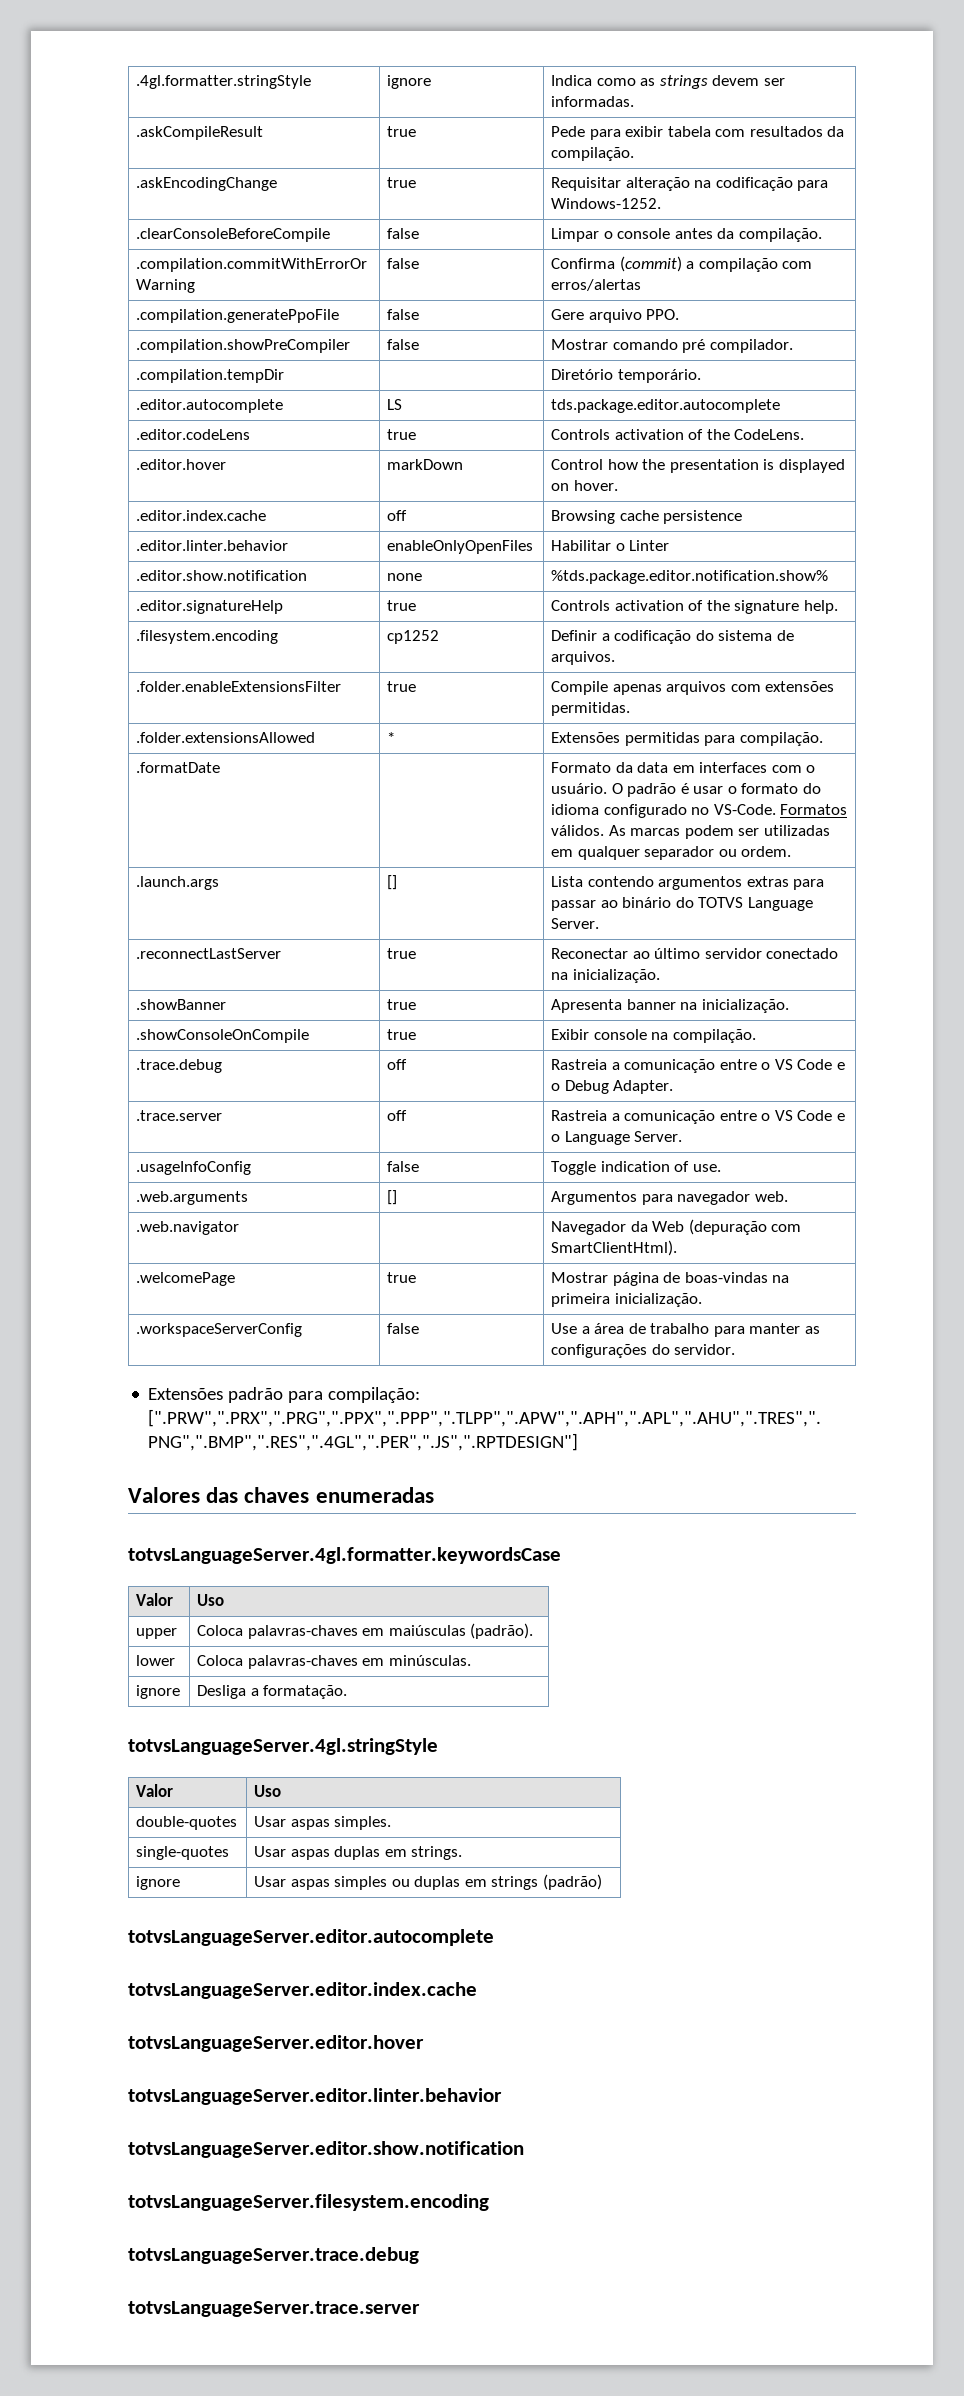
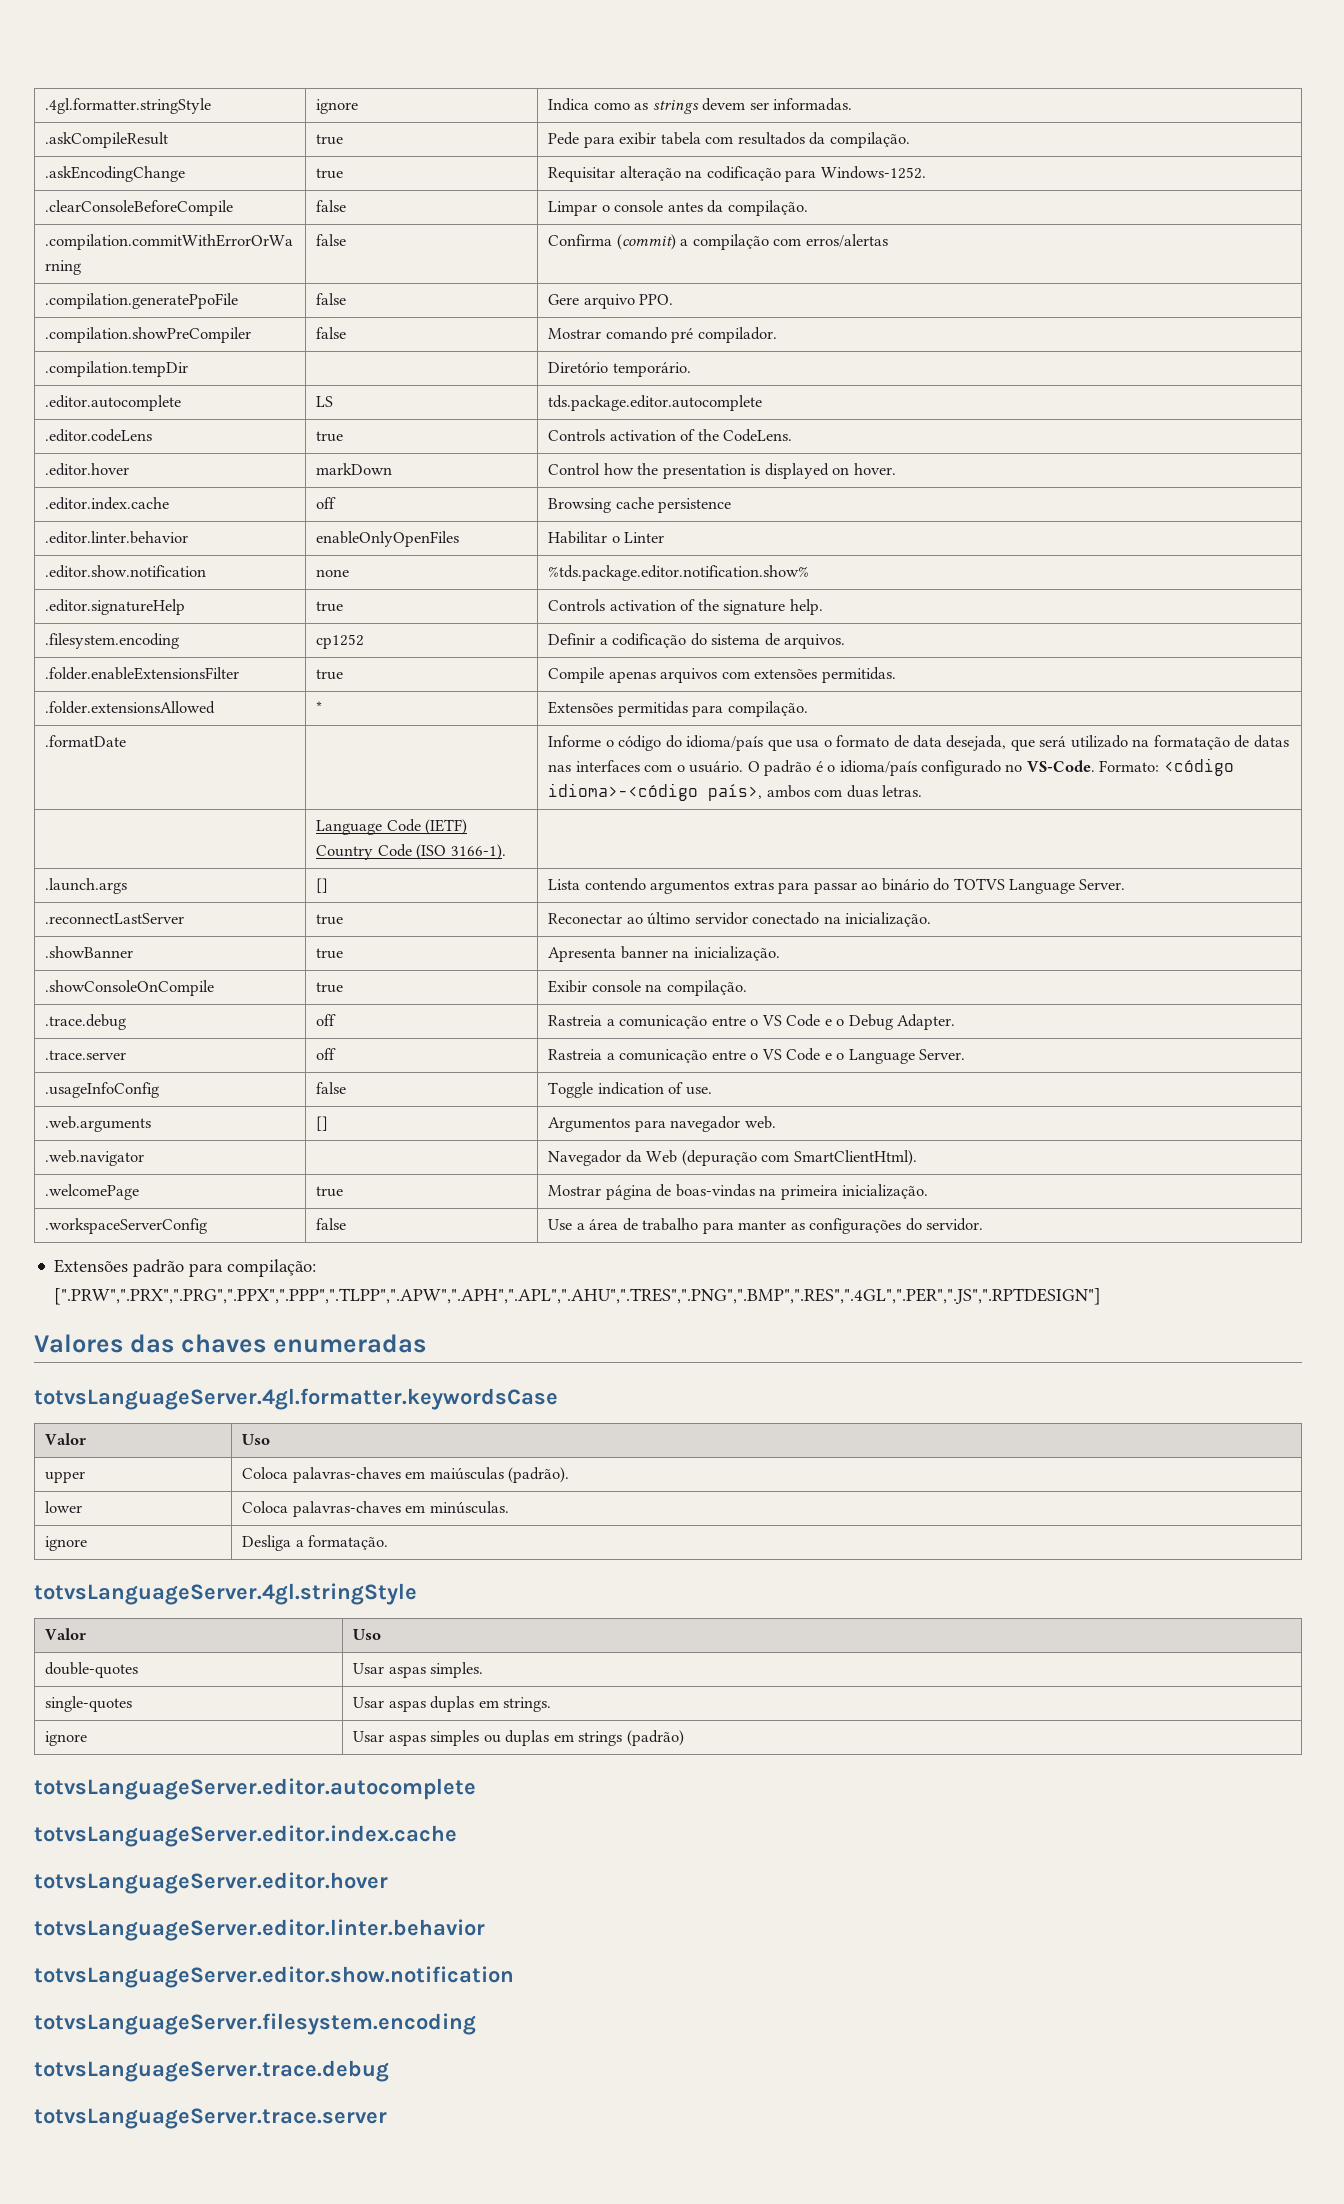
- Formato da data em interfaces com o usuário.
+ Informe o código do idioma/país que usa o formato de data desejada, que será utilizado na formatação de datas nas interfaces com o usuário.
- O padrão é usar o formato do idioma configurado no VS-Code. Formatos válidos. As marcas podem ser utilizadas em qualquer separador ou ordem.
+ O padrão é o idioma/país configurado no VS-Code. Formato: <código idioma>-<código país>, ambos com duas letras.
+ | Language Code (IETF) Country Code (ISO 3166-1). |

